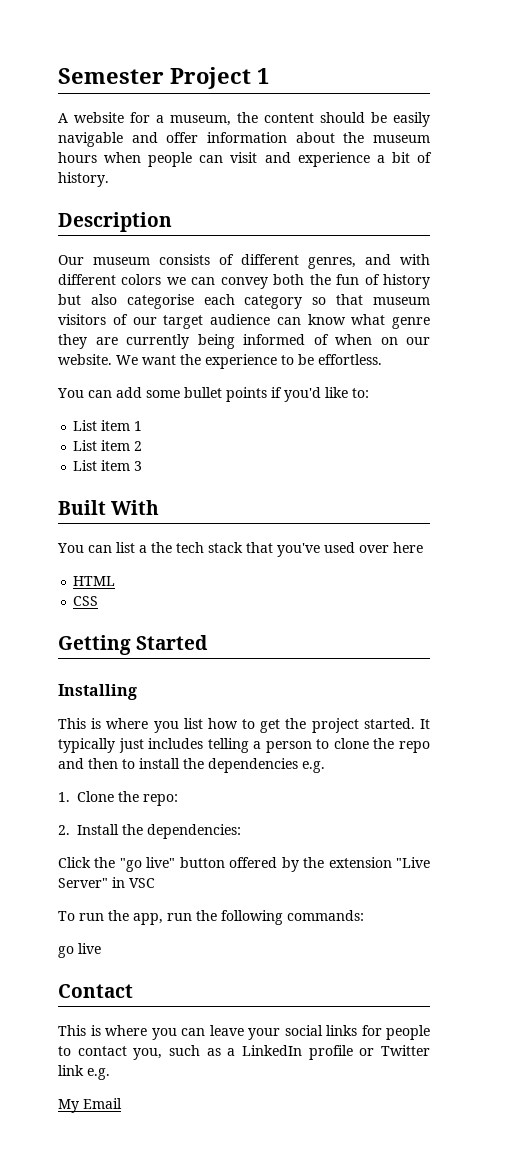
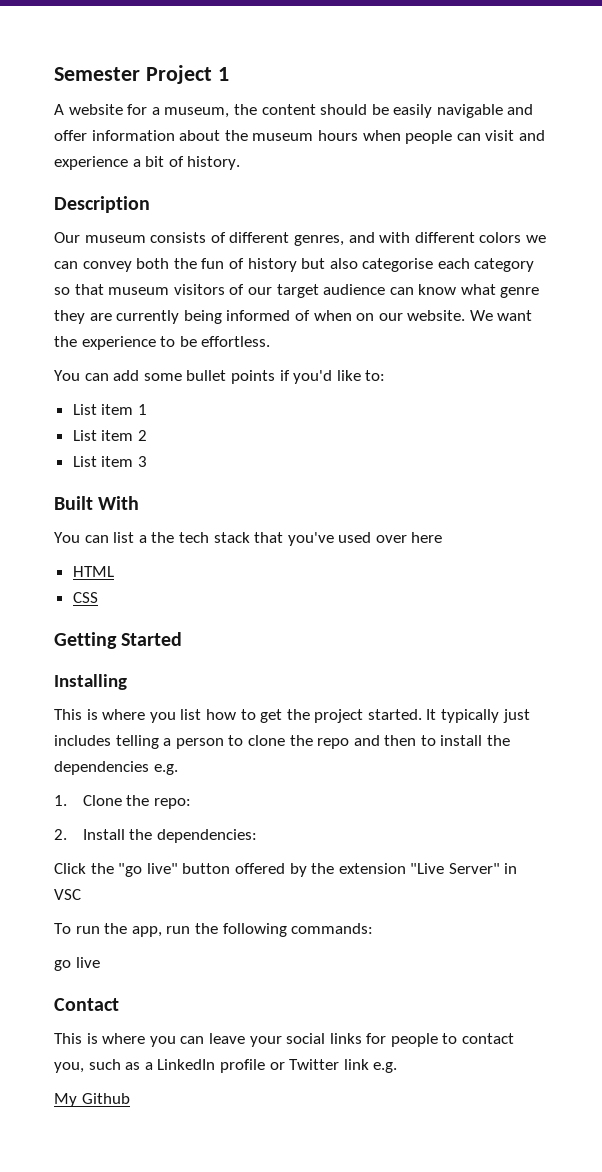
- My Email
+ My Github

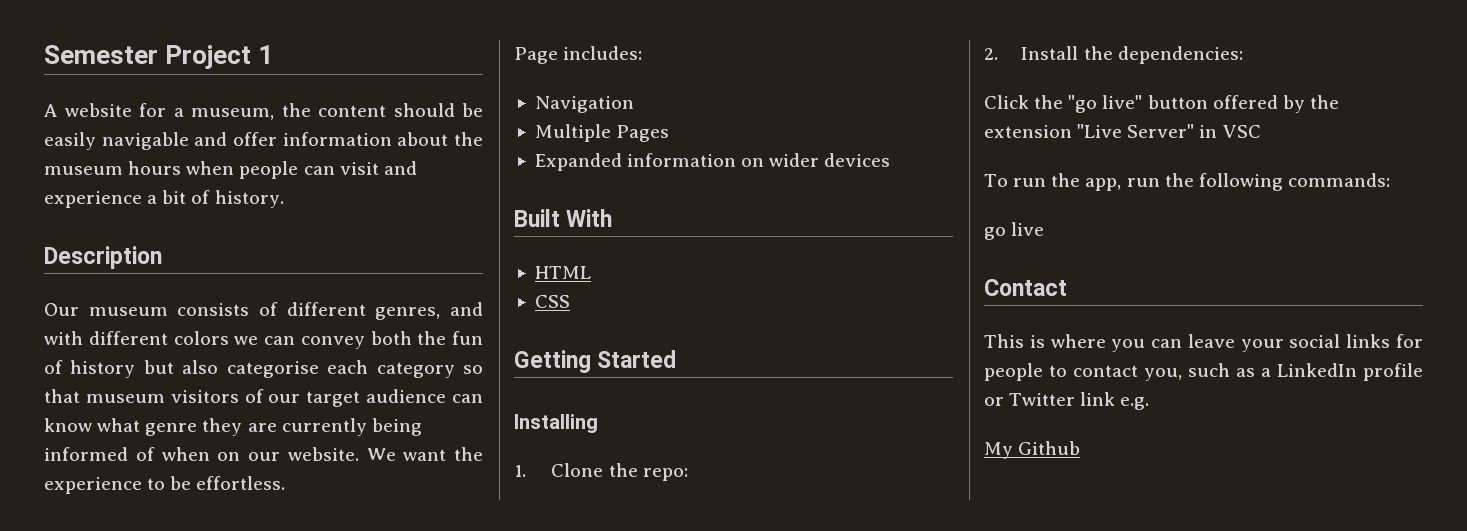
- You can add some bullet points if you'd like to:
- List item 1
- List item 2
- List item 3
+ Page includes:
+ Navigation
+ Multiple Pages
+ Expanded information on wider devices
  Built With
- You can list a the tech stack that you've used over here
- This is where you list how to get the project started. It typically just includes telling a person to clone the repo and then to install the dependencies e.g.

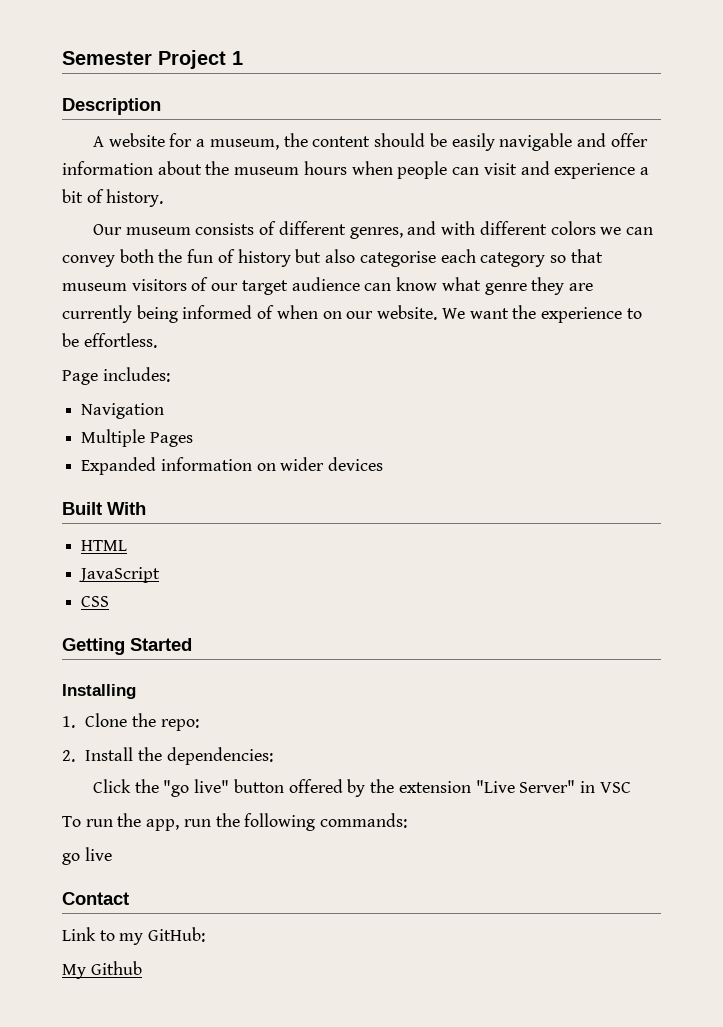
+ Description
- Description
+ JavaScript
- This is where you can leave your social links for people to contact you, such as a LinkedIn profile or Twitter link e.g.
+ Link to my GitHub:

